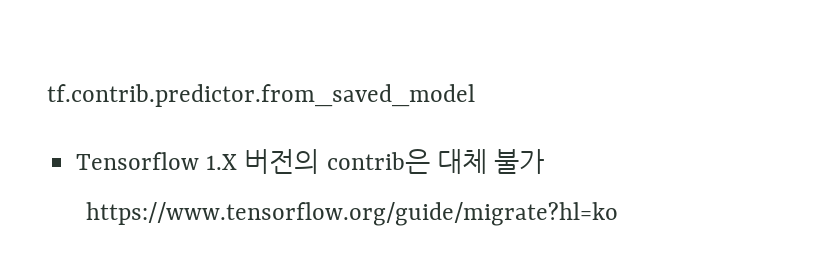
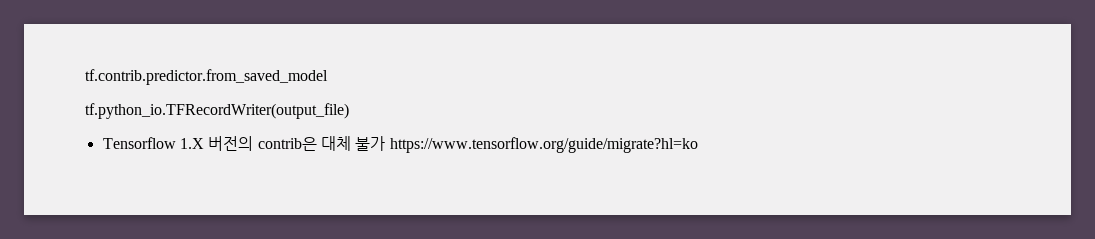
+ tf.python_io.TFRecordWriter(output_file)
- Tensorflow 1.X 버전의 contrib은 대체 불가
- https://www.tensorflow.org/guide/migrate?hl=ko
+ Tensorflow 1.X 버전의 contrib은 대체 불가 https://www.tensorflow.org/guide/migrate?hl=ko

